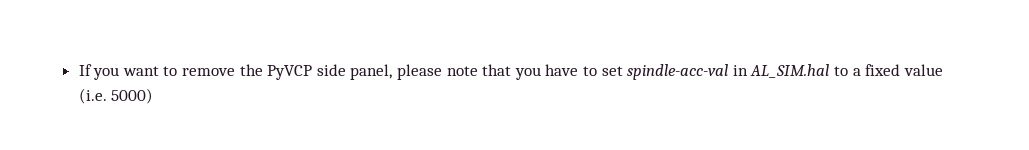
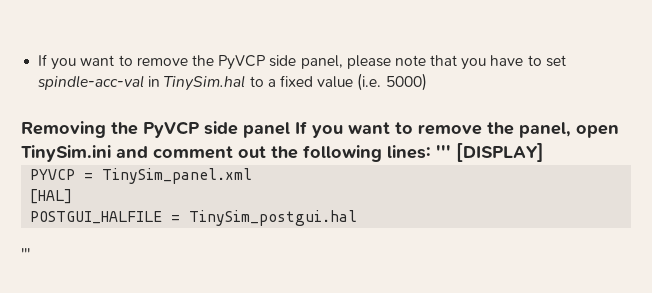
- If you want to remove the PyVCP side panel, please note that you have to set spindle-acc-val in AL_SIM.hal to a fixed value (i.e. 5000)
+ If you want to remove the PyVCP side panel, please note that you have to set spindle-acc-val in TinySim.hal to a fixed value (i.e. 5000)
+ Removing the PyVCP side panel If you want to remove the panel, open TinySim.ini and comment out the following lines: ''' [DISPLAY]
+ PYVCP = TinySim_panel.xml
+ [HAL]
+ POSTGUI_HALFILE = TinySim_postgui.hal
+ '''

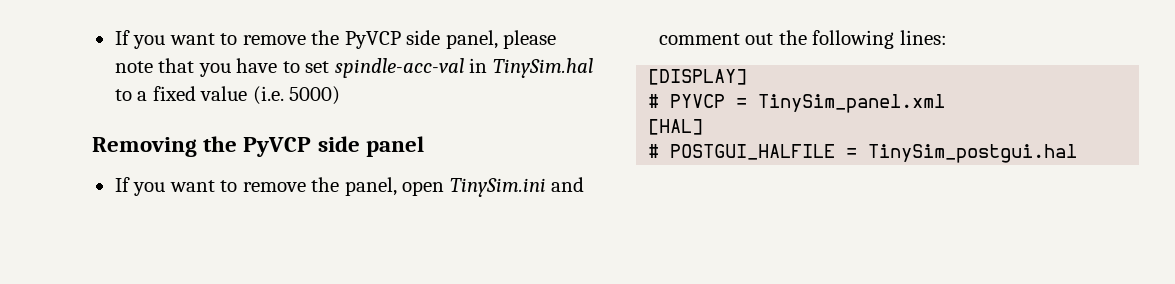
- Removing the PyVCP side panel If you want to remove the panel, open TinySim.ini and comment out the following lines: ''' [DISPLAY]
+ Removing the PyVCP side panel
+ If you want to remove the panel, open TinySim.ini and comment out the following lines:
+ [DISPLAY]
- PYVCP = TinySim_panel.xml
+ # PYVCP = TinySim_panel.xml
- POSTGUI_HALFILE = TinySim_postgui.hal
- '''
+ # POSTGUI_HALFILE = TinySim_postgui.hal

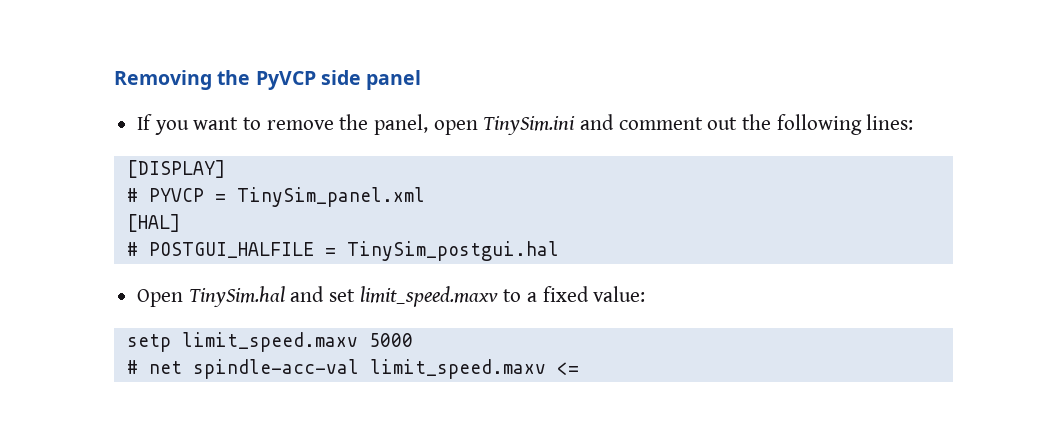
- If you want to remove the PyVCP side panel, please note that you have to set spindle-acc-val in TinySim.hal to a fixed value (i.e. 5000)
+ Open TinySim.hal and set limit_speed.maxv to a fixed value:
+ setp limit_speed.maxv 5000
+ # net spindle-acc-val limit_speed.maxv <=

